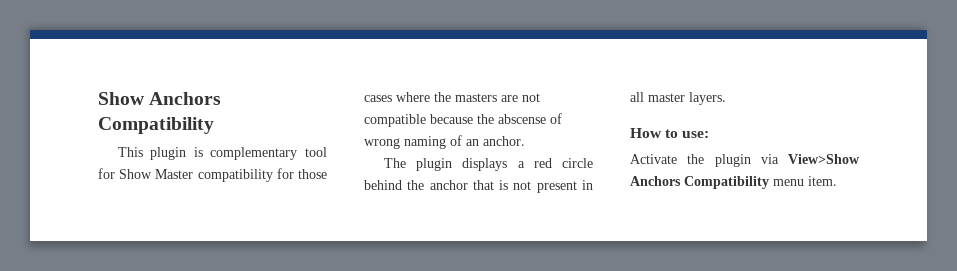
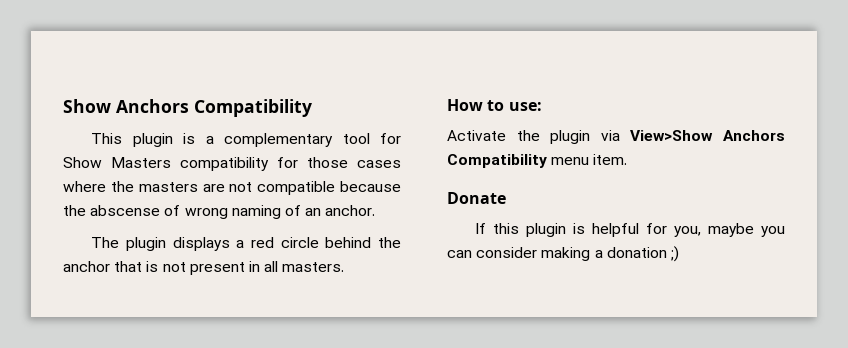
- This plugin is complementary tool for Show Master compatibility for those cases where the masters are not compatible because the abscense of wrong naming of an anchor.
+ This plugin is a complementary tool for Show Masters compatibility for those cases where the masters are not compatible because the abscense of wrong naming of an anchor.
- The plugin displays a red circle behind the anchor that is not present in all master layers.
+ The plugin displays a red circle behind the anchor that is not present in all masters.
+ Donate
+ If this plugin is helpful for you, maybe you can consider making a donation ;)

